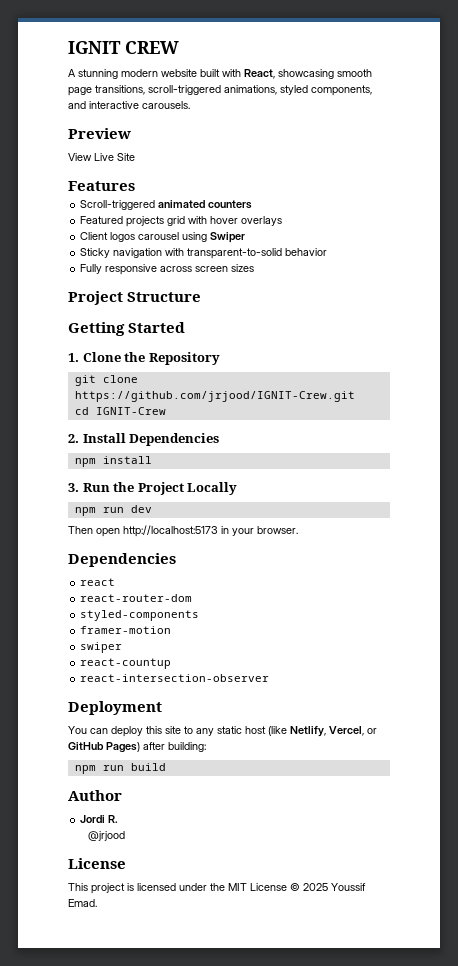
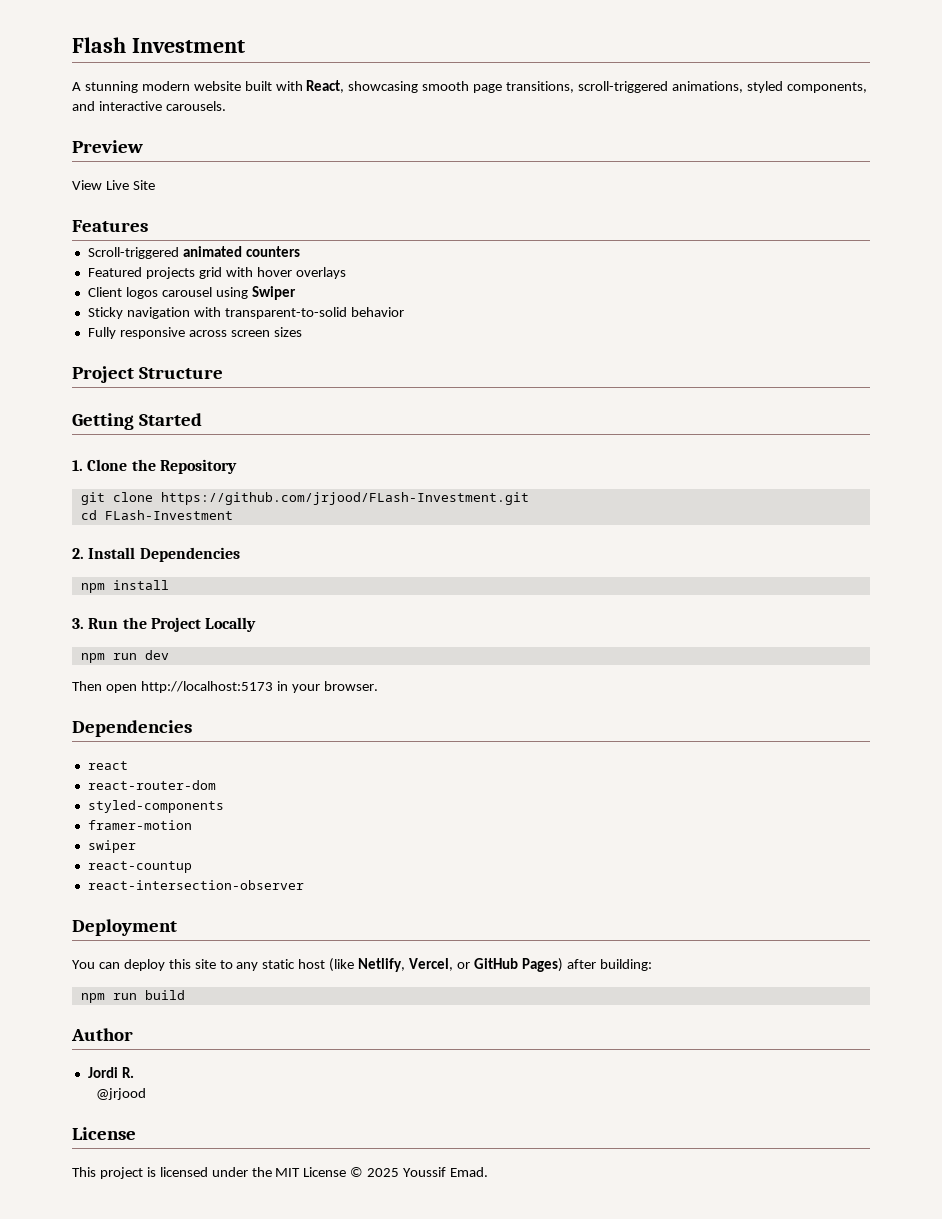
- IGNIT CREW
+ Flash Investment
- git clone https://github.com/jrjood/IGNIT-Crew.git
+ git clone https://github.com/jrjood/FLash-Investment.git
- cd IGNIT-Crew
+ cd FLash-Investment

